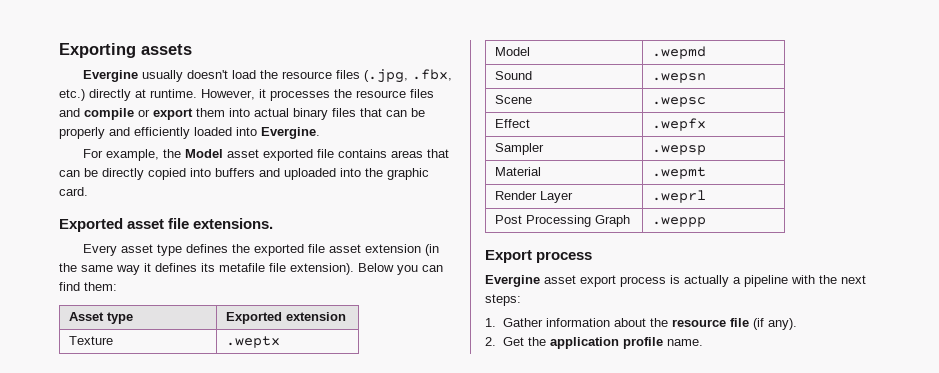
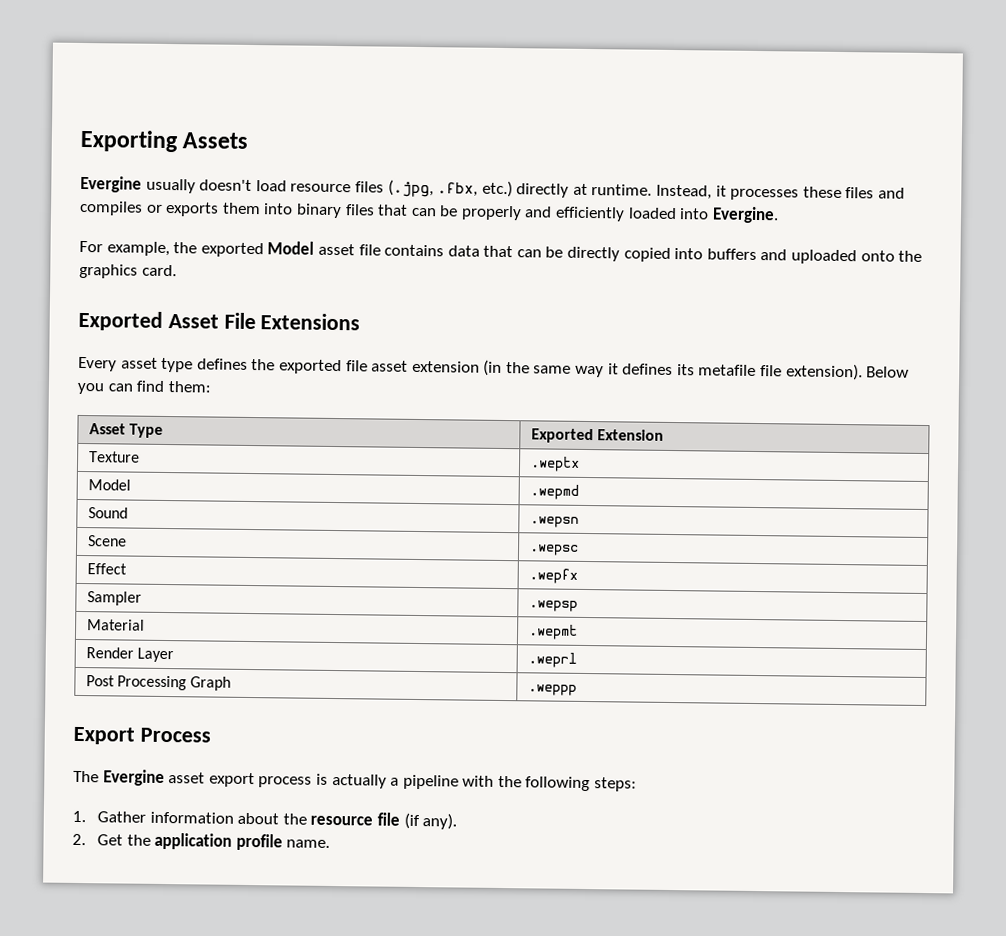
- Exporting assets
+ Exporting Assets
- Evergine usually doesn't load the resource files (.jpg, .fbx, etc.) directly at runtime.
+ Evergine usually doesn't load resource files (.jpg, .fbx, etc.) directly at runtime.
- However, it processes the resource files and compile or export them into actual binary files that can be properly and efficiently loaded into Evergine.
+ Instead, it processes these files and compiles or exports them into binary files that can be properly and efficiently loaded into Evergine.
- For example, the Model asset exported file contains areas that can be directly copied into buffers and uploaded into the graphic card.
+ For example, the exported Model asset file contains data that can be directly copied into buffers and uploaded onto the graphics card.
- Exported asset file extensions.
+ Exported Asset File Extensions
- Asset type | Exported extension
+ Asset Type | Exported Extension
- Export process
- Evergine asset export process is actually a pipeline with the next steps:
+ Export Process
+ The Evergine asset export process is actually a pipeline with the following steps:

